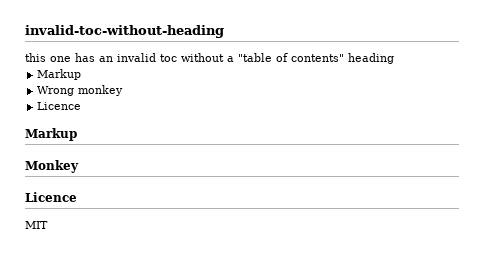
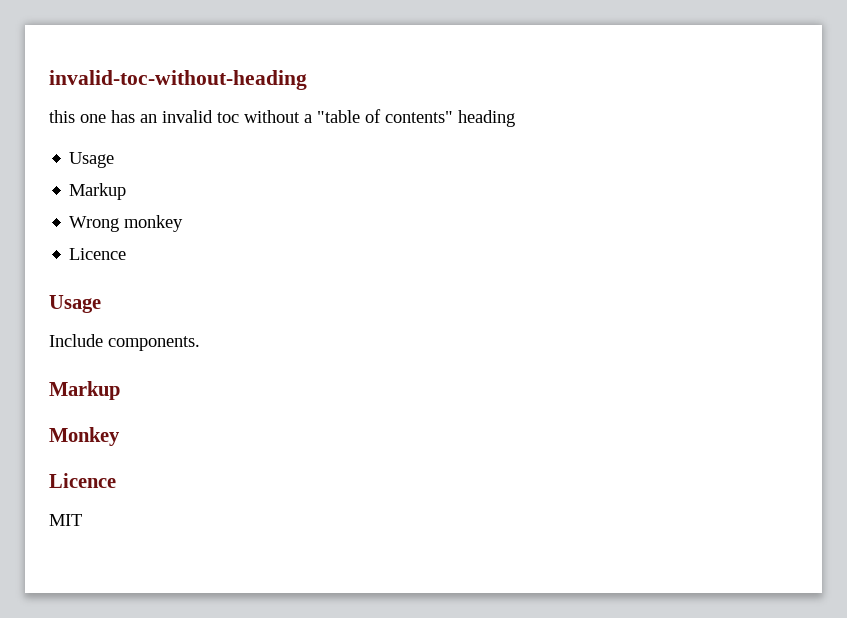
  this one has an invalid toc without a "table of contents" heading
+ Usage
  Wrong monkey
  Licence
+ Usage
+ Include components.

